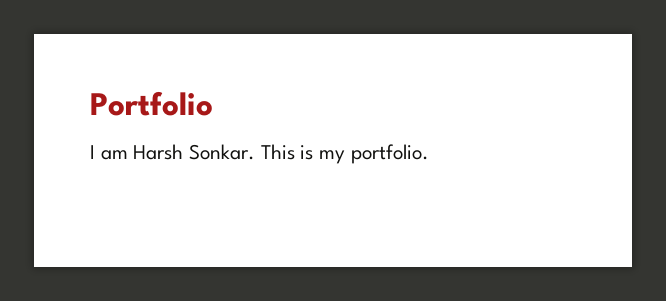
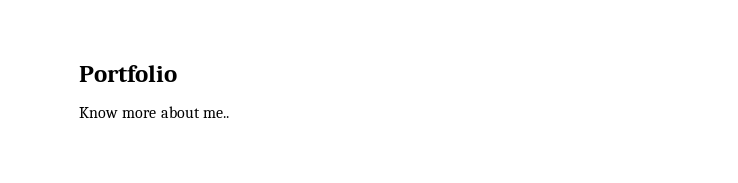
- I am Harsh Sonkar. This is my portfolio.
+ Know more about me..

